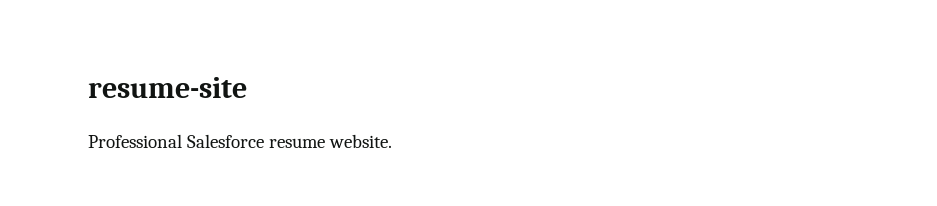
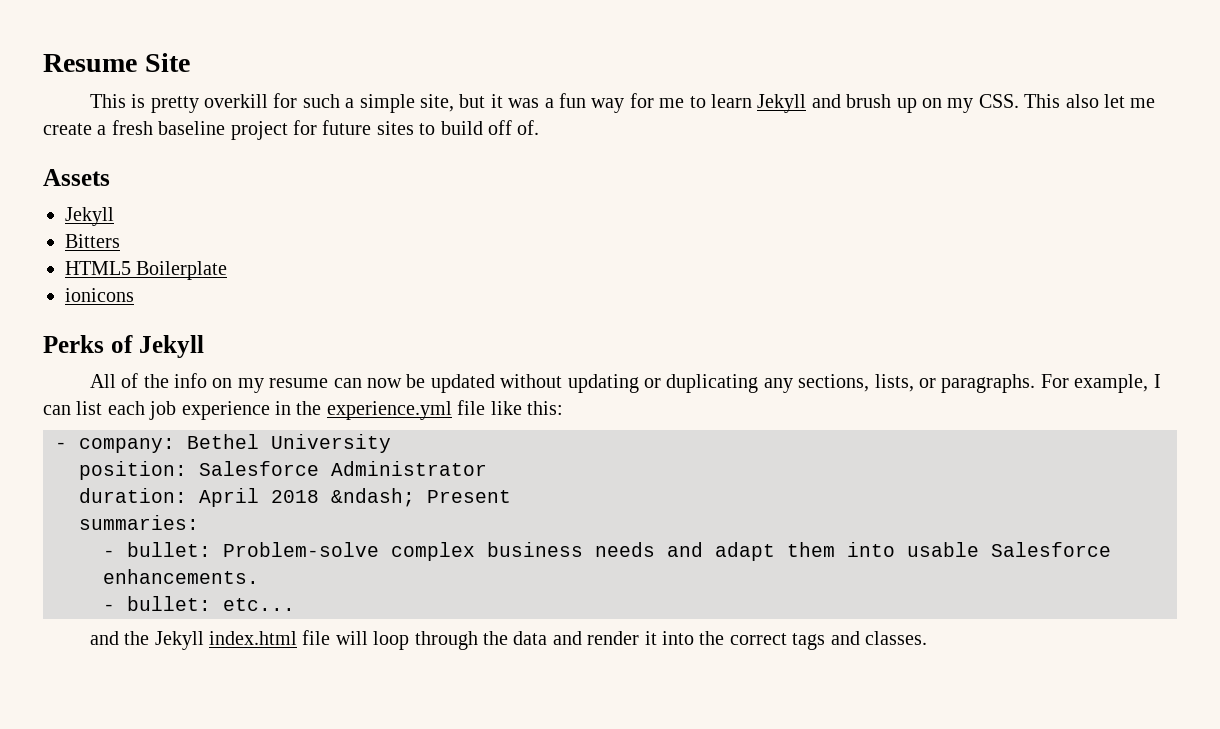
- resume-site
- Professional Salesforce resume website.
+ Resume Site
+ This is pretty overkill for such a simple site, but it was a fun way for me to learn Jekyll and brush up on my CSS. This also let me create a fresh baseline project for future sites to build off of.
+ Assets
+ Jekyll
+ Bitters
+ HTML5 Boilerplate
+ ionicons
+ Perks of Jekyll
+ All of the info on my resume can now be updated without updating or duplicating any sections, lists, or paragraphs. For example, I can list each job experience in the experience.yml file like this:
+ - company: Bethel University
+ position: Salesforce Administrator
+ duration: April 2018 &ndash; Present
+ summaries:
+ - bullet: Problem-solve complex business needs and adapt them into usable Salesforce enhancements.
+ - bullet: etc...
+ and the Jekyll index.html file will loop through the data and render it into the correct tags and classes.

